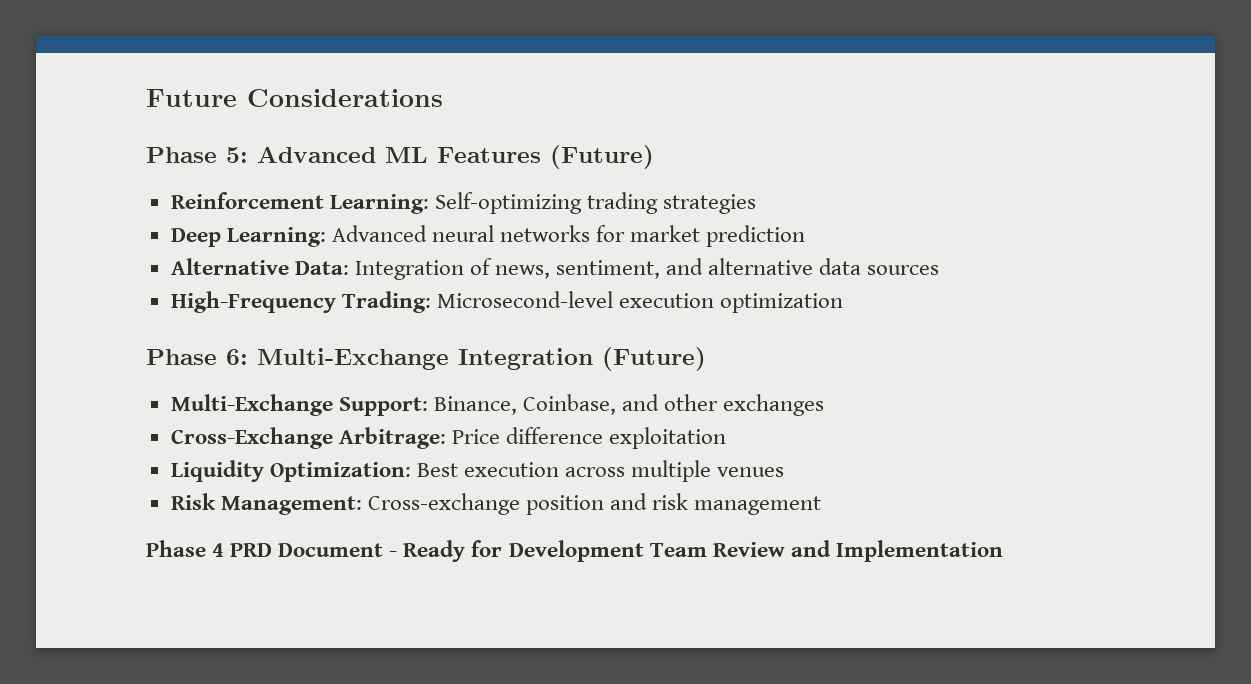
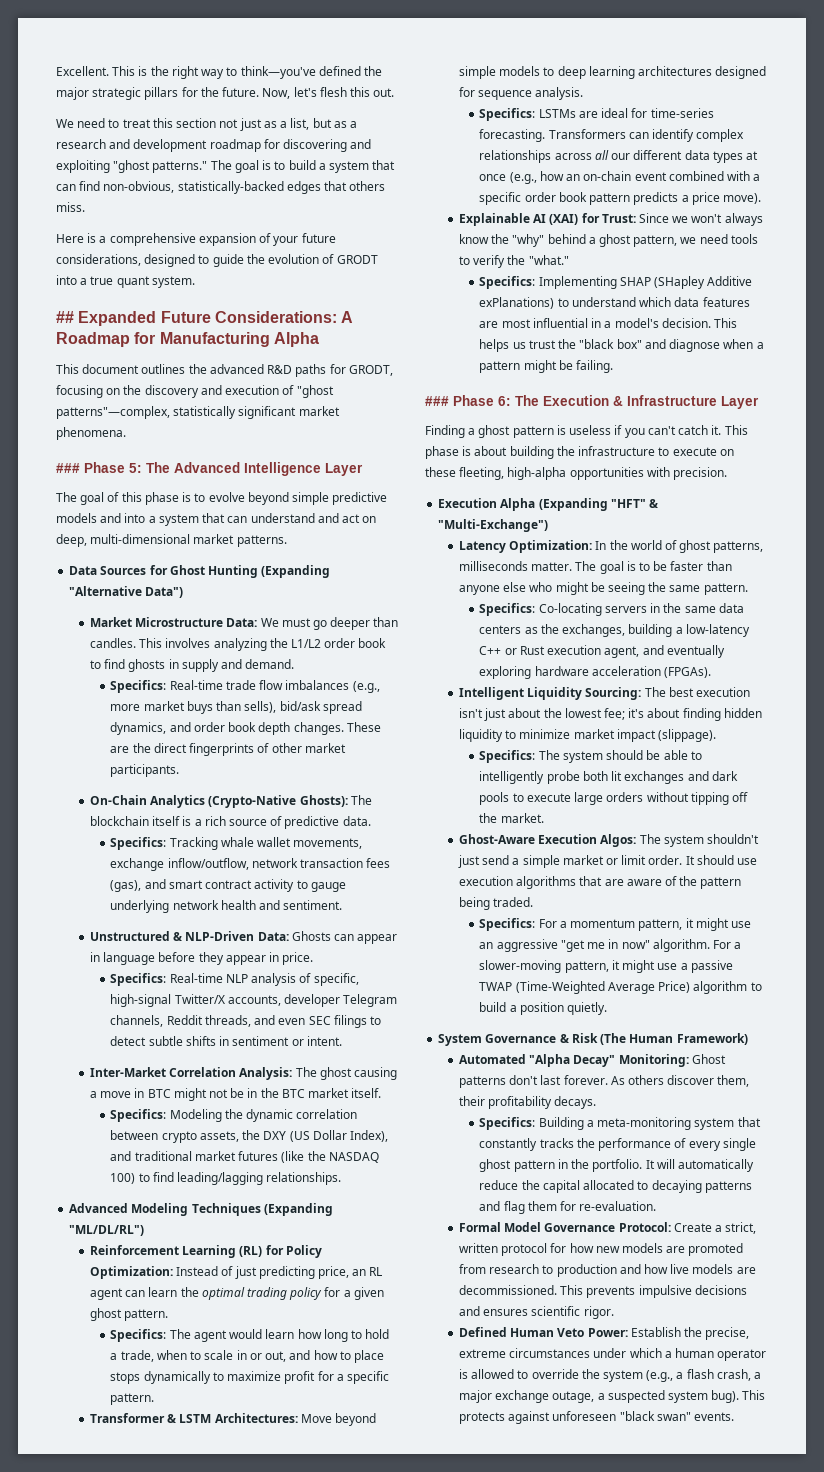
- Future Considerations
- Phase 5: Advanced ML Features (Future)
- Reinforcement Learning: Self-optimizing trading strategies
- Deep Learning: Advanced neural networks for market prediction
- Alternative Data: Integration of news, sentiment, and alternative data sources
- High-Frequency Trading: Microsecond-level execution optimization
- Phase 6: Multi-Exchange Integration (Future)
- Multi-Exchange Support: Binance, Coinbase, and other exchanges
- Cross-Exchange Arbitrage: Price difference exploitation
- Liquidity Optimization: Best execution across multiple venues
- Risk Management: Cross-exchange position and risk management
- Phase 4 PRD Document - Ready for Development Team Review and Implementation
+ Excellent. This is the right way to think—you've defined the major strategic pillars for the future. Now, let's flesh this out.
+ We need to treat this section not just as a list, but as a research and development roadmap for discovering and exploiting "ghost patterns." The goal is to build a system that can find non-obvious, statistically-backed edges that others miss.
+ Here is a comprehensive expansion of your future considerations, designed to guide the evolution of GRODT into a true quant system.
+ ## Expanded Future Considerations: A Roadmap for Manufacturing Alpha
+ This document outlines the advanced R&D paths for GRODT, focusing on the discovery and execution of "ghost patterns"—complex, statistically significant market phenomena.
+ ### Phase 5: The Advanced Intelligence Layer
+ The goal of this phase is to evolve beyond simple predictive models and into a system that can understand and act on deep, multi-dimensional market patterns.
+ Data Sources for Ghost Hunting (Expanding "Alternative Data")
+ Market Microstructure Data: We must go deeper than candles. This involves analyzing the L1/L2 order book to find ghosts in supply and demand.
+ Specifics: Real-time trade flow imbalances (e.g., more market buys than sells), bid/ask spread dynamics, and order book depth changes. These are the direct fingerprints of other market participants.
+ On-Chain Analytics (Crypto-Native Ghosts): The blockchain itself is a rich source of predictive data.
+ Specifics: Tracking whale wallet movements, exchange inflow/outflow, network transaction fees (gas), and smart contract activity to gauge underlying network health and sentiment.
+ Unstructured & NLP-Driven Data: Ghosts can appear in language before they appear in price.
+ Specifics: Real-time NLP analysis of specific, high-signal Twitter/X accounts, developer Telegram channels, Reddit threads, and even SEC filings to detect subtle shifts in sentiment or intent.
+ Inter-Market Correlation Analysis: The ghost causing a move in BTC might not be in the BTC market itself.
+ Specifics: Modeling the dynamic correlation between crypto assets, the DXY (US Dollar Index), and traditional market futures (like the NASDAQ 100) to find leading/lagging relationships.
+ Advanced Modeling Techniques (Expanding "ML/DL/RL")
+ Reinforcement Learning (RL) for Policy Optimization: Instead of just predicting price, an RL agent can learn the optimal trading policy for a given ghost pattern.
+ Specifics: The agent would learn how long to hold a trade, when to scale in or out, and how to place stops dynamically to maximize profit for a specific pattern.
+ Transformer & LSTM Architectures: Move beyond simple models to deep learning architectures designed for sequence analysis.
+ Specifics: LSTMs are ideal for time-series forecasting. Transformers can identify complex relationships across all our different data types at once (e.g., how an on-chain event combined with a specific order book pattern predicts a price move).
+ Explainable AI (XAI) for Trust: Since we won't always know the "why" behind a ghost pattern, we need tools to verify the "what."
+ Specifics: Implementing SHAP (SHapley Additive exPlanations) to understand which data features are most influential in a model's decision. This helps us trust the "black box" and diagnose when a pattern might be failing.
+ ### Phase 6: The Execution & Infrastructure Layer
+ Finding a ghost pattern is useless if you can't catch it. This phase is about building the infrastructure to execute on these fleeting, high-alpha opportunities with precision.
+ Execution Alpha (Expanding "HFT" & "Multi-Exchange")
+ Latency Optimization: In the world of ghost patterns, milliseconds matter. The goal is to be faster than anyone else who might be seeing the same pattern.
+ Specifics: Co-locating servers in the same data centers as the exchanges, building a low-latency C++ or Rust execution agent, and eventually exploring hardware acceleration (FPGAs).
+ Intelligent Liquidity Sourcing: The best execution isn't just about the lowest fee; it's about finding hidden liquidity to minimize market impact (slippage).
+ Specifics: The system should be able to intelligently probe both lit exchanges and dark pools to execute large orders without tipping off the market.
+ Ghost-Aware Execution Algos: The system shouldn't just send a simple market or limit order. It should use execution algorithms that are aware of the pattern being traded.
+ Specifics: For a momentum pattern, it might use an aggressive "get me in now" algorithm. For a slower-moving pattern, it might use a passive TWAP (Time-Weighted Average Price) algorithm to build a position quietly.
+ System Governance & Risk (The Human Framework)
+ Automated "Alpha Decay" Monitoring: Ghost patterns don't last forever. As others discover them, their profitability decays.
+ Specifics: Building a meta-monitoring system that constantly tracks the performance of every single ghost pattern in the portfolio. It will automatically reduce the capital allocated to decaying patterns and flag them for re-evaluation.
+ Formal Model Governance Protocol: Create a strict, written protocol for how new models are promoted from research to production and how live models are decommissioned. This prevents impulsive decisions and ensures scientific rigor.
+ Defined Human Veto Power: Establish the precise, extreme circumstances under which a human operator is allowed to override the system (e.g., a flash crash, a major exchange outage, a suspected system bug). This protects against unforeseen "black swan" events.

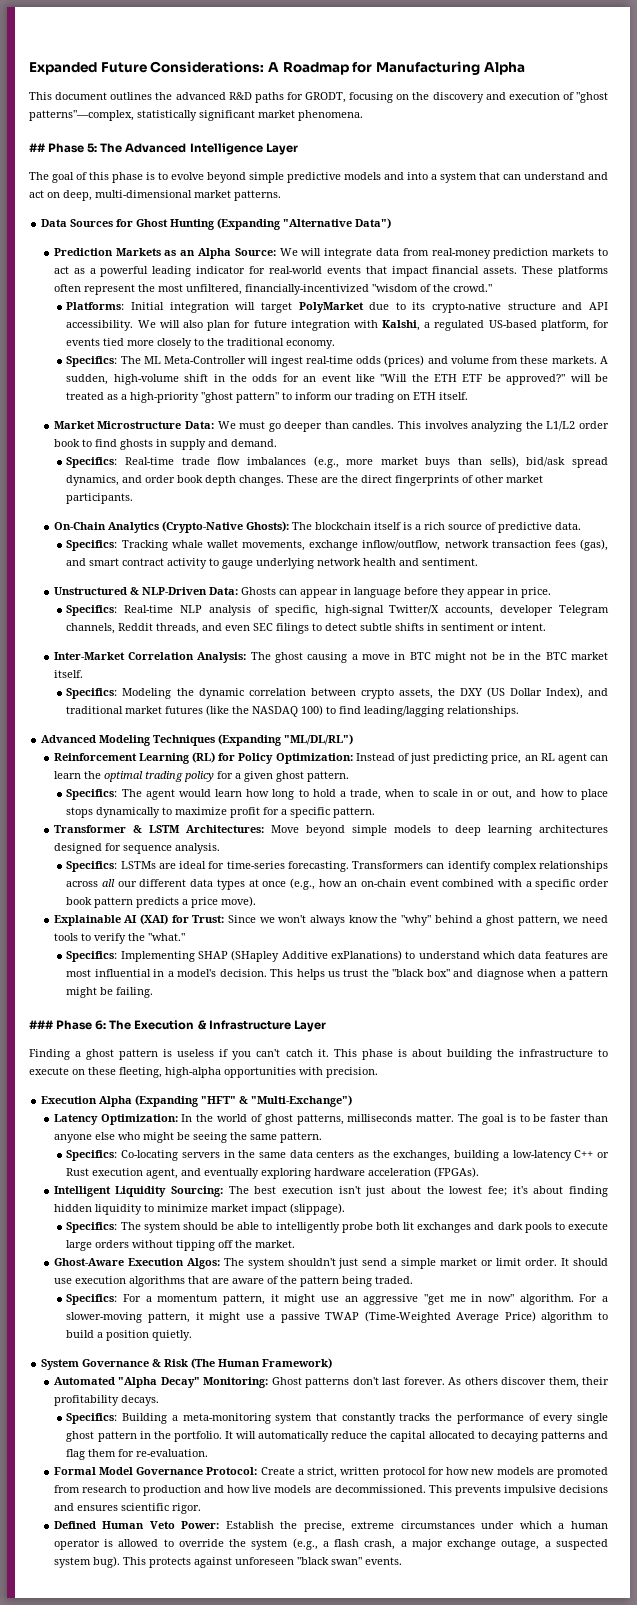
- Excellent. This is the right way to think—you've defined the major strategic pillars for the future. Now, let's flesh this out.
- We need to treat this section not just as a list, but as a research and development roadmap for discovering and exploiting "ghost patterns." The goal is to build a system that can find non-obvious, statistically-backed edges that others miss.
- Here is a comprehensive expansion of your future considerations, designed to guide the evolution of GRODT into a true quant system.
- ## Expanded Future Considerations: A Roadmap for Manufacturing Alpha
+ Expanded Future Considerations: A Roadmap for Manufacturing Alpha
- ### Phase 5: The Advanced Intelligence Layer
+ ## Phase 5: The Advanced Intelligence Layer
+ Prediction Markets as an Alpha Source: We will integrate data from real-money prediction markets to act as a powerful leading indicator for real-world events that impact financial assets. These platforms often represent the most unfiltered, financially-incentivized "wisdom of the crowd."
+ Platforms: Initial integration will target PolyMarket due to its crypto-native structure and API accessibility. We will also plan for future integration with Kalshi, a regulated US-based platform, for events tied more closely to the traditional economy.
+ Specifics: The ML Meta-Controller will ingest real-time odds (prices) and volume from these markets. A sudden, high-volume shift in the odds for an event like "Will the ETH ETF be approved?" will be treated as a high-priority "ghost pattern" to inform our trading on ETH itself.

